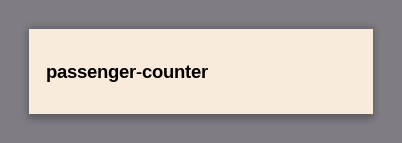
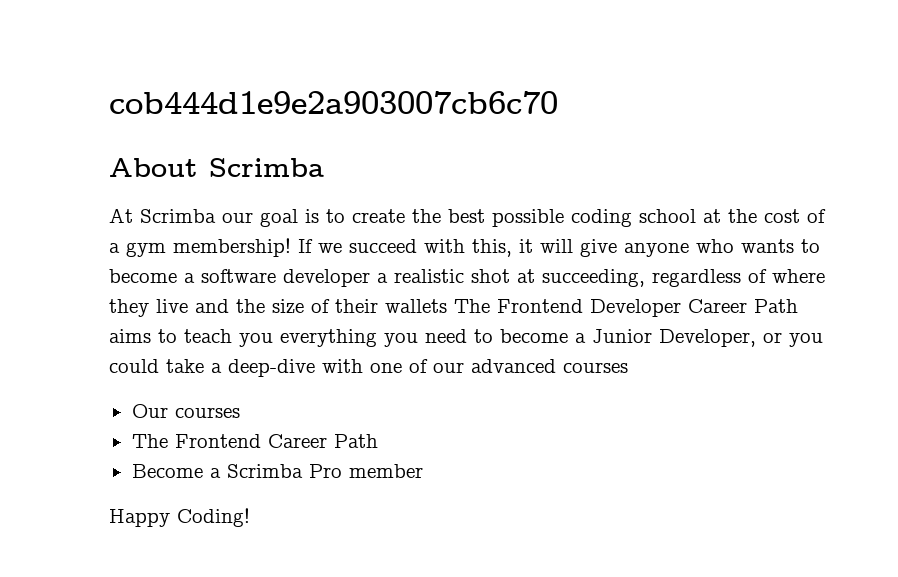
- passenger-counter
+ cob444d1e9e2a903007cb6c70
+ About Scrimba
+ At Scrimba our goal is to create the best possible coding school at the cost of a gym membership! If we succeed with this, it will give anyone who wants to become a software developer a realistic shot at succeeding, regardless of where they live and the size of their wallets The Frontend Developer Career Path aims to teach you everything you need to become a Junior Developer, or you could take a deep-dive with one of our advanced courses
+ Our courses
+ The Frontend Career Path
+ Become a Scrimba Pro member
+ Happy Coding!

